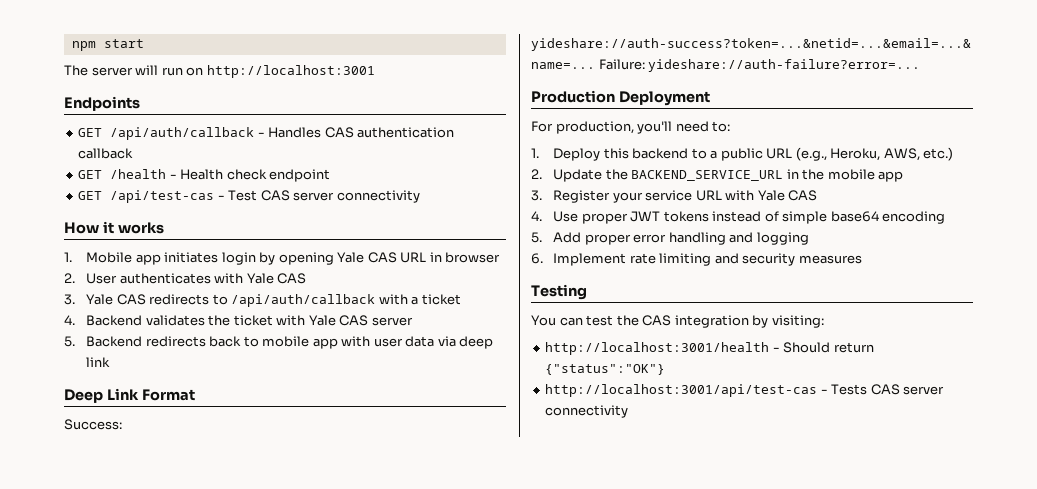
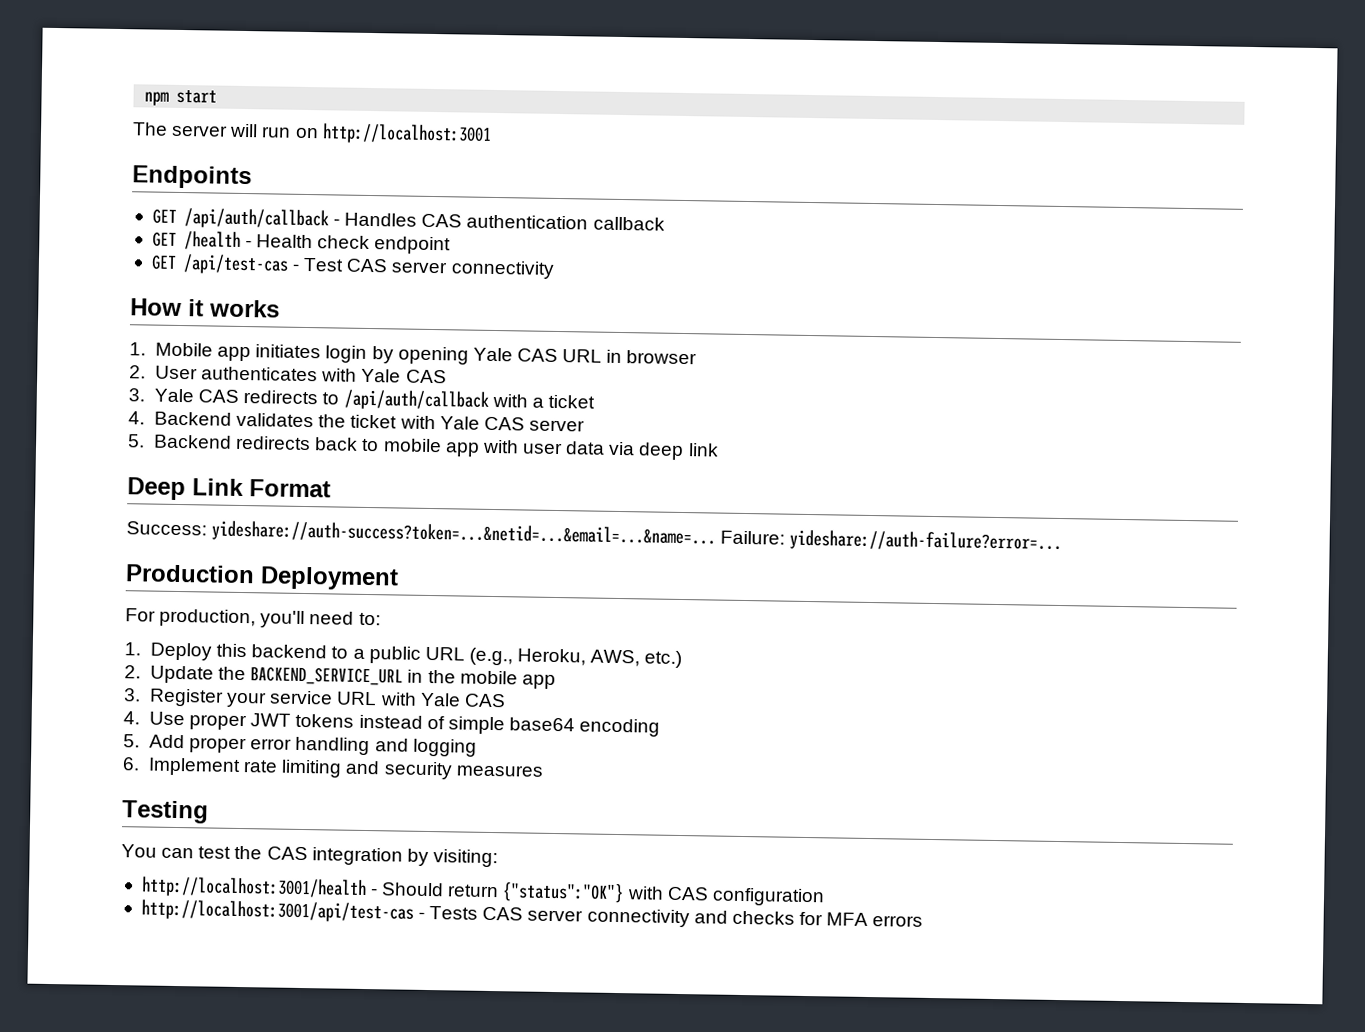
- http://localhost:3001/health - Should return {"status":"OK"}
+ http://localhost:3001/health - Should return {"status":"OK"} with CAS configuration
- http://localhost:3001/api/test-cas - Tests CAS server connectivity
+ http://localhost:3001/api/test-cas - Tests CAS server connectivity and checks for MFA errors

